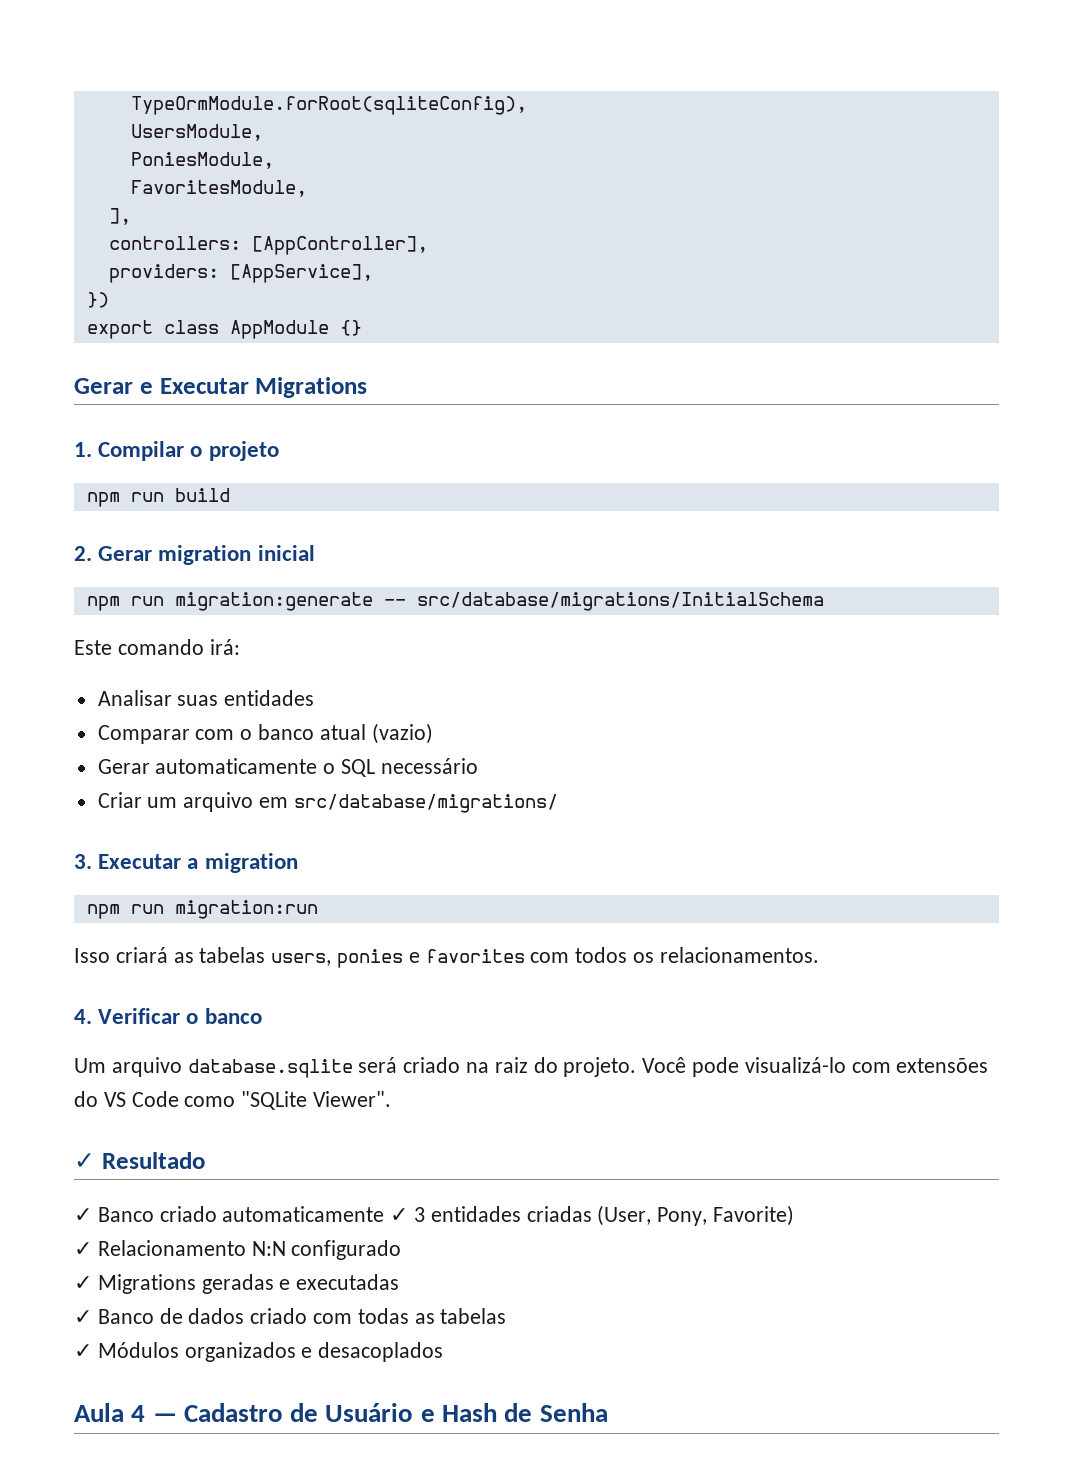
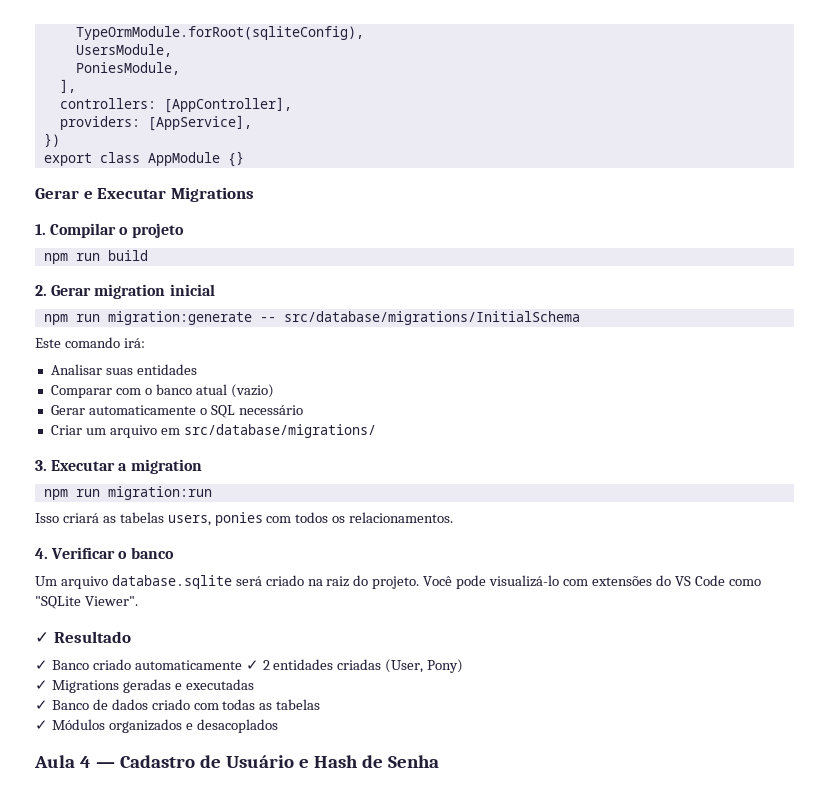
- FavoritesModule,
- Isso criará as tabelas users, ponies e favorites com todos os relacionamentos.
+ Isso criará as tabelas users, ponies com todos os relacionamentos.
- ✓ Banco criado automaticamente ✓ 3 entidades criadas (User, Pony, Favorite)
- ✓ Relacionamento N:N configurado
+ ✓ Banco criado automaticamente ✓ 2 entidades criadas (User, Pony)

